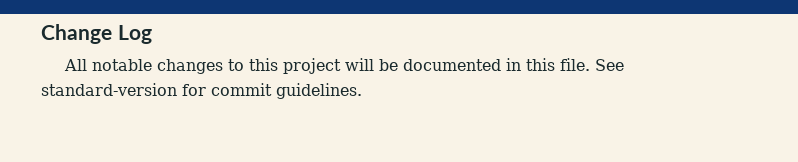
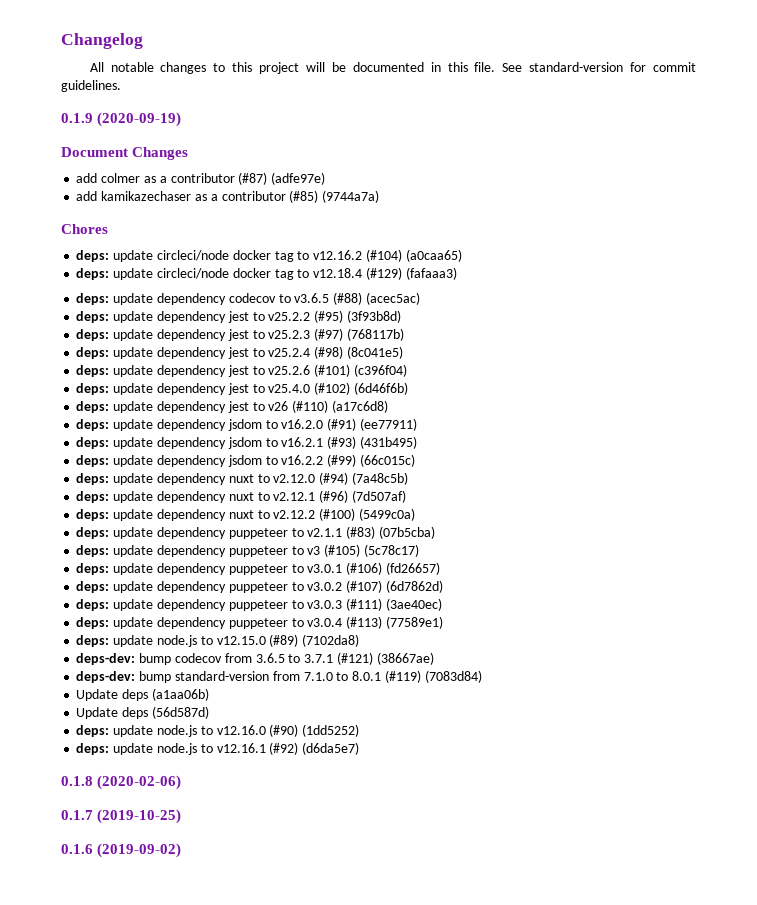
- Change Log
+ Changelog
+ 0.1.9 (2020-09-19)
+ Document Changes
+ add colmer as a contributor (#87) (adfe97e)
+ add kamikazechaser as a contributor (#85) (9744a7a)
+ Chores
+ deps: update circleci/node docker tag to v12.16.2 (#104) (a0caa65)
+ deps: update circleci/node docker tag to v12.18.4 (#129) (fafaaa3)
+ deps: update dependency codecov to v3.6.5 (#88) (acec5ac)
+ deps: update dependency jest to v25.2.2 (#95) (3f93b8d)
+ deps: update dependency jest to v25.2.3 (#97) (768117b)
+ deps: update dependency jest to v25.2.4 (#98) (8c041e5)
+ deps: update dependency jest to v25.2.6 (#101) (c396f04)
+ deps: update dependency jest to v25.4.0 (#102) (6d46f6b)
+ deps: update dependency jest to v26 (#110) (a17c6d8)
+ deps: update dependency jsdom to v16.2.0 (#91) (ee77911)
+ deps: update dependency jsdom to v16.2.1 (#93) (431b495)
+ deps: update dependency jsdom to v16.2.2 (#99) (66c015c)
+ deps: update dependency nuxt to v2.12.0 (#94) (7a48c5b)
+ deps: update dependency nuxt to v2.12.1 (#96) (7d507af)
+ deps: update dependency nuxt to v2.12.2 (#100) (5499c0a)
+ deps: update dependency puppeteer to v2.1.1 (#83) (07b5cba)
+ deps: update dependency puppeteer to v3 (#105) (5c78c17)
+ deps: update dependency puppeteer to v3.0.1 (#106) (fd26657)
+ deps: update dependency puppeteer to v3.0.2 (#107) (6d7862d)
+ deps: update dependency puppeteer to v3.0.3 (#111) (3ae40ec)
+ deps: update dependency puppeteer to v3.0.4 (#113) (77589e1)
+ deps: update node.js to v12.15.0 (#89) (7102da8)
+ deps-dev: bump codecov from 3.6.5 to 3.7.1 (#121) (38667ae)
+ deps-dev: bump standard-version from 7.1.0 to 8.0.1 (#119) (7083d84)
+ Update deps (a1aa06b)
+ Update deps (56d587d)
+ deps: update node.js to v12.16.0 (#90) (1dd5252)
+ deps: update node.js to v12.16.1 (#92) (d6da5e7)
+ 0.1.8 (2020-02-06)
+ 0.1.7 (2019-10-25)
+ 0.1.6 (2019-09-02)

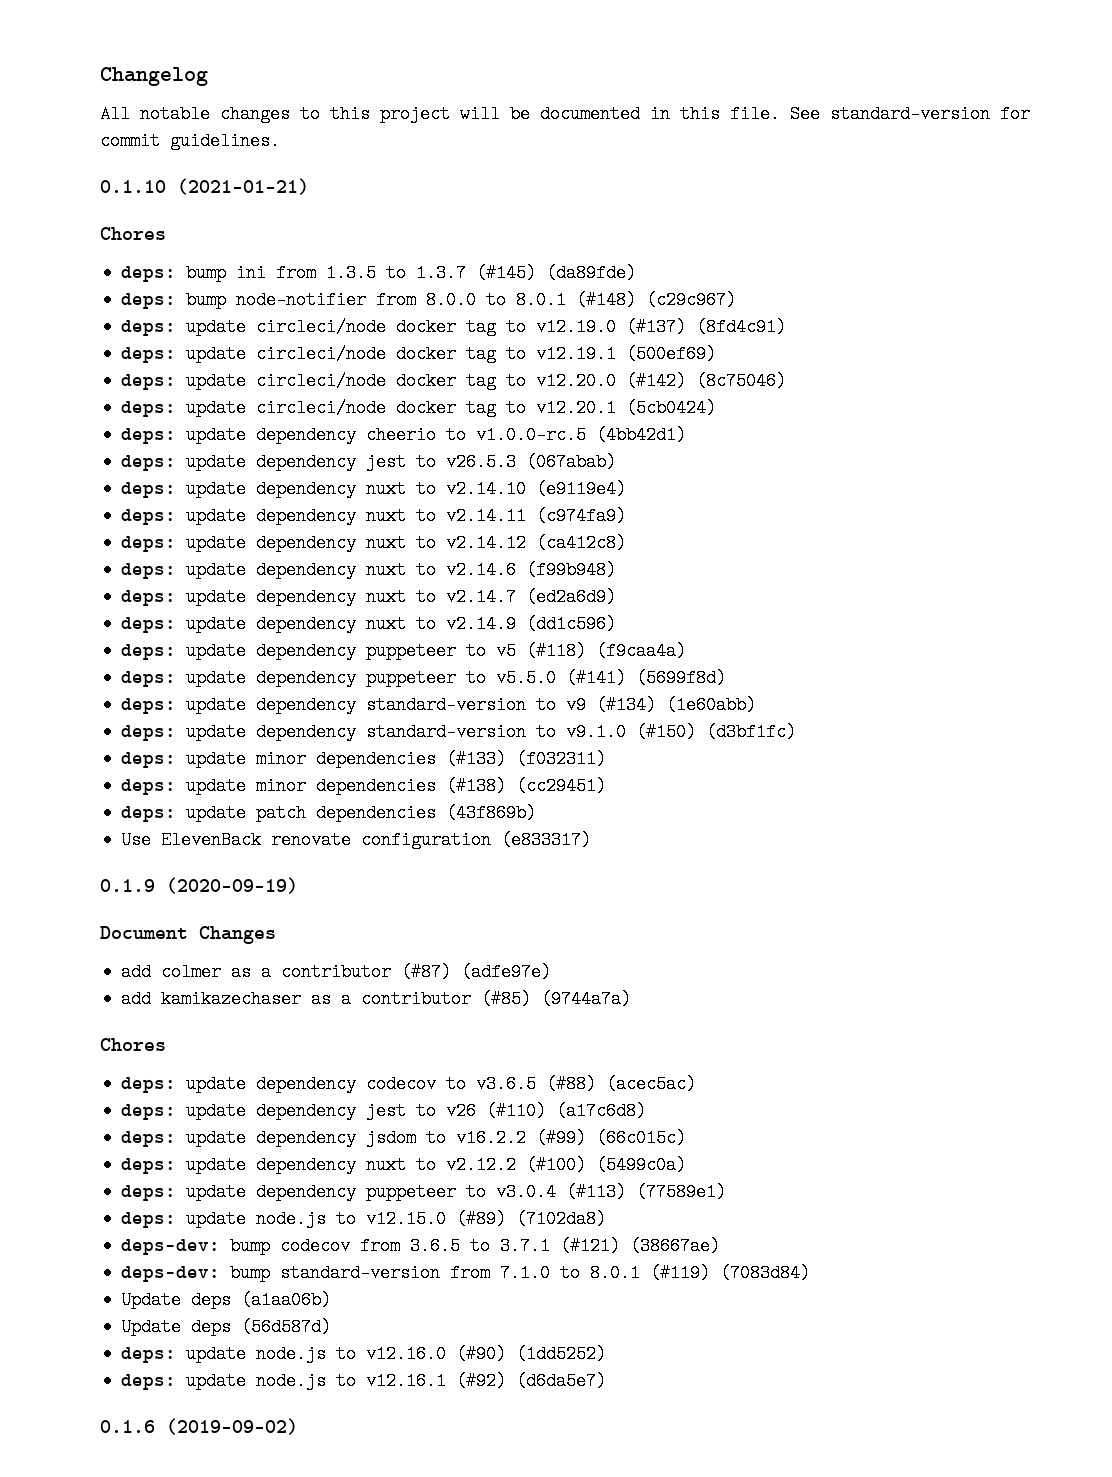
+ 0.1.10 (2021-01-21)
+ Chores
+ deps: bump ini from 1.3.5 to 1.3.7 (#145) (da89fde)
+ deps: bump node-notifier from 8.0.0 to 8.0.1 (#148) (c29c967)
+ deps: update circleci/node docker tag to v12.19.0 (#137) (8fd4c91)
+ deps: update circleci/node docker tag to v12.19.1 (500ef69)
+ deps: update circleci/node docker tag to v12.20.0 (#142) (8c75046)
+ deps: update circleci/node docker tag to v12.20.1 (5cb0424)
+ deps: update dependency cheerio to v1.0.0-rc.5 (4bb42d1)
+ deps: update dependency jest to v26.5.3 (067abab)
+ deps: update dependency nuxt to v2.14.10 (e9119e4)
+ deps: update dependency nuxt to v2.14.11 (c974fa9)
+ deps: update dependency nuxt to v2.14.12 (ca412c8)
+ deps: update dependency nuxt to v2.14.6 (f99b948)
+ deps: update dependency nuxt to v2.14.7 (ed2a6d9)
+ deps: update dependency nuxt to v2.14.9 (dd1c596)
+ deps: update dependency puppeteer to v5 (#118) (f9caa4a)
+ deps: update dependency puppeteer to v5.5.0 (#141) (5699f8d)
+ deps: update dependency standard-version to v9 (#134) (1e60abb)
+ deps: update dependency standard-version to v9.1.0 (#150) (d3bf1fc)
+ deps: update minor dependencies (#133) (f032311)
+ deps: update minor dependencies (#138) (cc29451)
+ deps: update patch dependencies (43f869b)
+ Use ElevenBack renovate configuration (e833317)
- deps: update circleci/node docker tag to v12.16.2 (#104) (a0caa65)
- deps: update circleci/node docker tag to v12.18.4 (#129) (fafaaa3)
- deps: update dependency jest to v25.2.2 (#95) (3f93b8d)
- deps: update dependency jest to v25.2.3 (#97) (768117b)
- deps: update dependency jest to v25.2.4 (#98) (8c041e5)
- deps: update dependency jest to v25.2.6 (#101) (c396f04)
- deps: update dependency jest to v25.4.0 (#102) (6d46f6b)
- deps: update dependency jsdom to v16.2.0 (#91) (ee77911)
- deps: update dependency jsdom to v16.2.1 (#93) (431b495)
- deps: update dependency nuxt to v2.12.0 (#94) (7a48c5b)
- deps: update dependency nuxt to v2.12.1 (#96) (7d507af)
- deps: update dependency puppeteer to v2.1.1 (#83) (07b5cba)
- deps: update dependency puppeteer to v3 (#105) (5c78c17)
- deps: update dependency puppeteer to v3.0.1 (#106) (fd26657)
- deps: update dependency puppeteer to v3.0.2 (#107) (6d7862d)
- deps: update dependency puppeteer to v3.0.3 (#111) (3ae40ec)
- 0.1.8 (2020-02-06)
- 0.1.7 (2019-10-25)

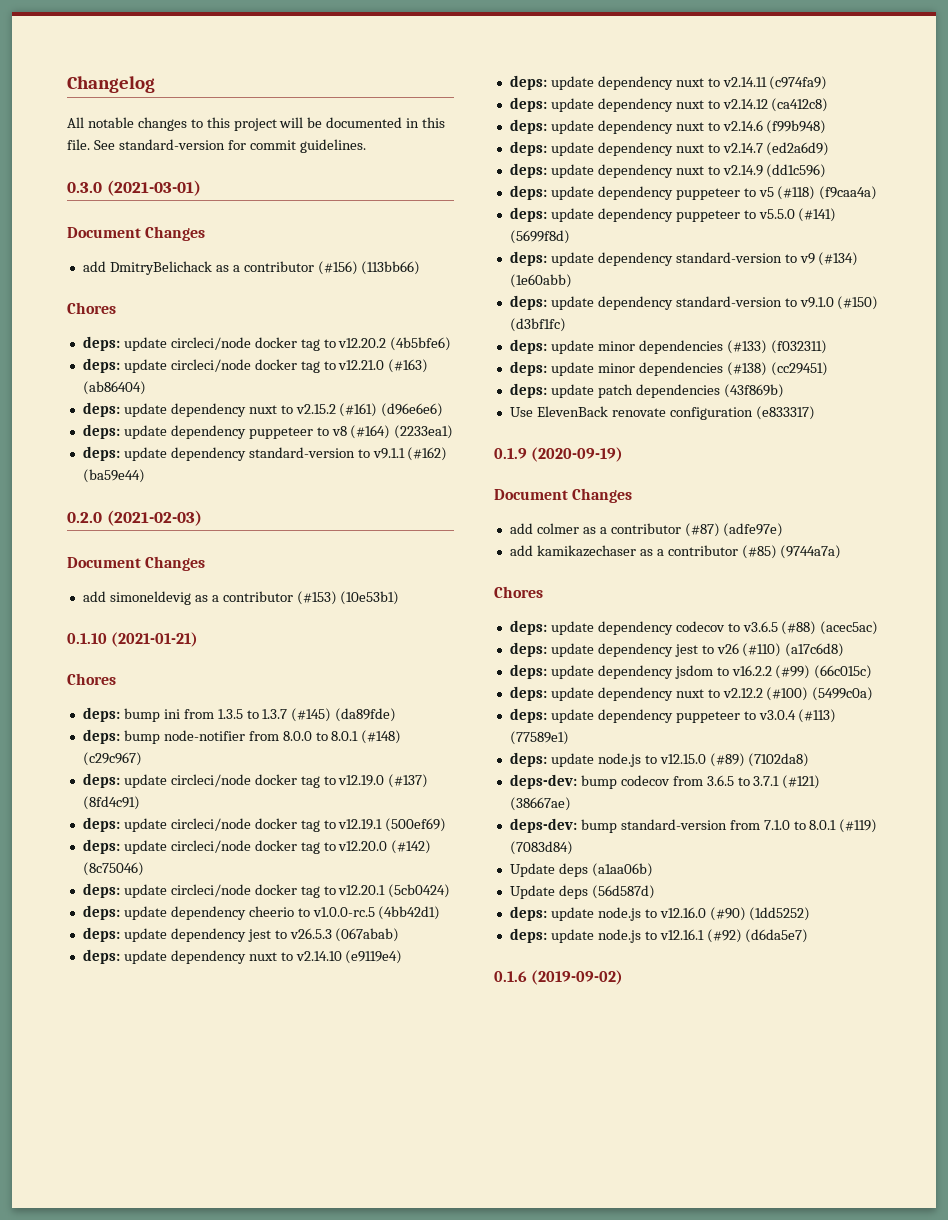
+ 0.3.0 (2021-03-01)
+ Document Changes
+ add DmitryBelichack as a contributor (#156) (113bb66)
+ Chores
+ deps: update circleci/node docker tag to v12.20.2 (4b5bfe6)
+ deps: update circleci/node docker tag to v12.21.0 (#163) (ab86404)
+ deps: update dependency nuxt to v2.15.2 (#161) (d96e6e6)
+ deps: update dependency puppeteer to v8 (#164) (2233ea1)
+ deps: update dependency standard-version to v9.1.1 (#162) (ba59e44)
+ 0.2.0 (2021-02-03)
+ Document Changes
+ add simoneldevig as a contributor (#153) (10e53b1)

